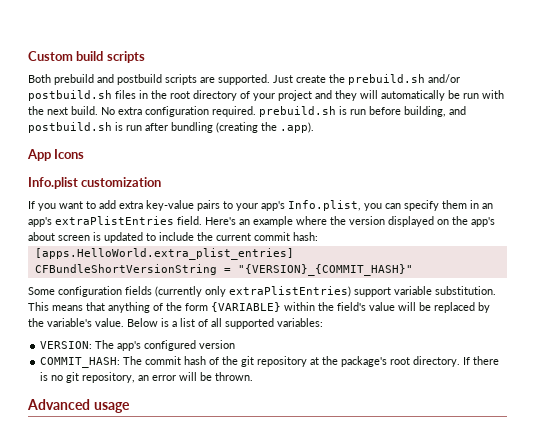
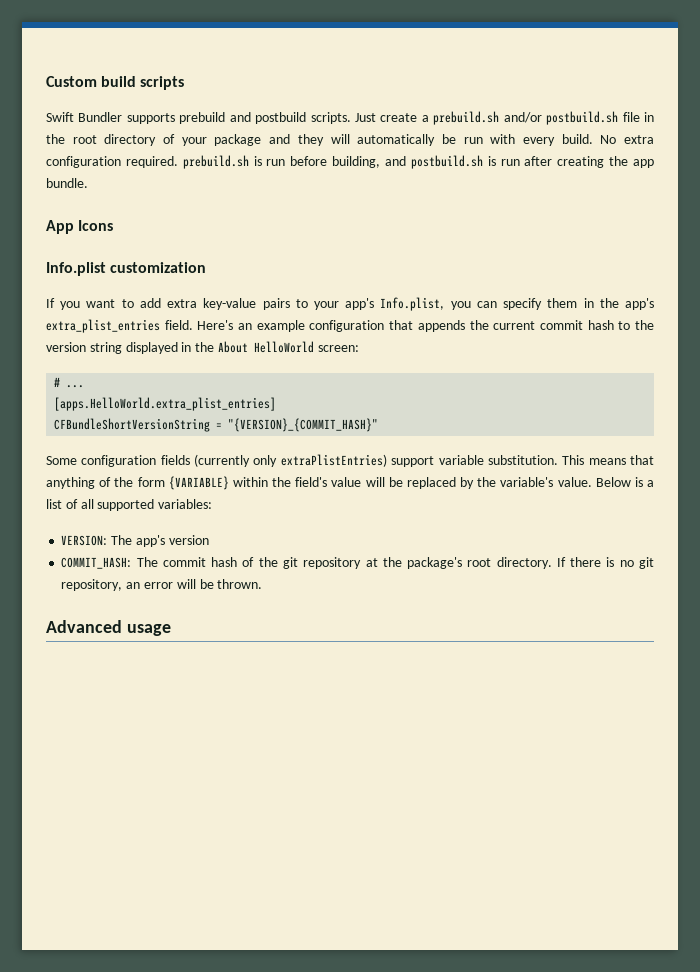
- Both prebuild and postbuild scripts are supported.
+ Swift Bundler supports prebuild and postbuild scripts.
- Just create the prebuild.sh and/or postbuild.sh files in the root directory of your project and they will automatically be run with the next build.
+ Just create a prebuild.sh and/or postbuild.sh file in the root directory of your package and they will automatically be run with every build.
- No extra configuration required. prebuild.sh is run before building, and postbuild.sh is run after bundling (creating the .app).
+ No extra configuration required. prebuild.sh is run before building, and postbuild.sh is run after creating the app bundle.
- If you want to add extra key-value pairs to your app's Info.plist, you can specify them in an app's extraPlistEntries field.
+ If you want to add extra key-value pairs to your app's Info.plist, you can specify them in the app's extra_plist_entries field.
- Here's an example where the version displayed on the app's about screen is updated to include the current commit hash:
+ Here's an example configuration that appends the current commit hash to the version string displayed in the About HelloWorld screen:
+ # ...
- VERSION: The app's configured version
+ VERSION: The app's version

